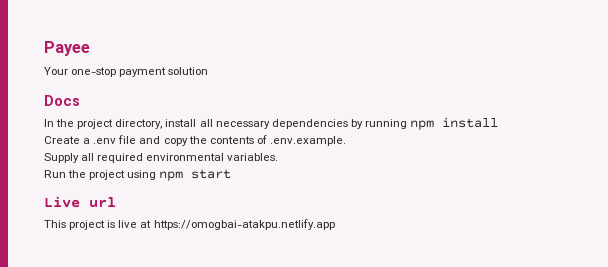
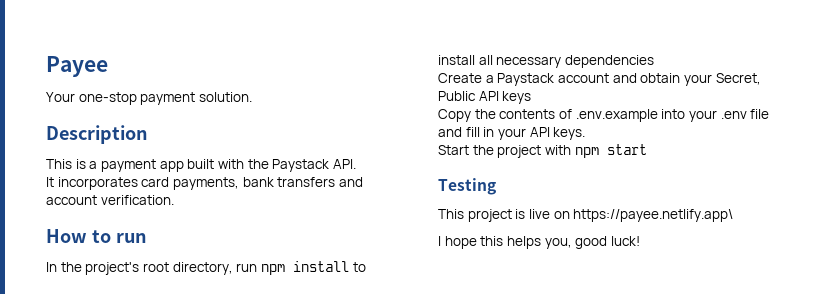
- Your one-stop payment solution
- Docs
- In the project directory, install all necessary dependencies by running npm install
- Create a .env file and copy the contents of .env.example.
- Supply all required environmental variables.
- Run the project using npm start
+ Your one-stop payment solution.
+ Description
+ This is a payment app built with the Paystack API.
+ It incorporates card payments, bank transfers and account verification.
+ How to run
+ In the project's root directory, run npm install to install all necessary dependencies
+ Create a Paystack account and obtain your Secret, Public API keys
+ Copy the contents of .env.example into your .env file and fill in your API keys.
+ Start the project with npm start
- Live url
+ Testing
- This project is live at https://omogbai-atakpu.netlify.app
+ This project is live on https://payee.netlify.app\
+ I hope this helps you, good luck!

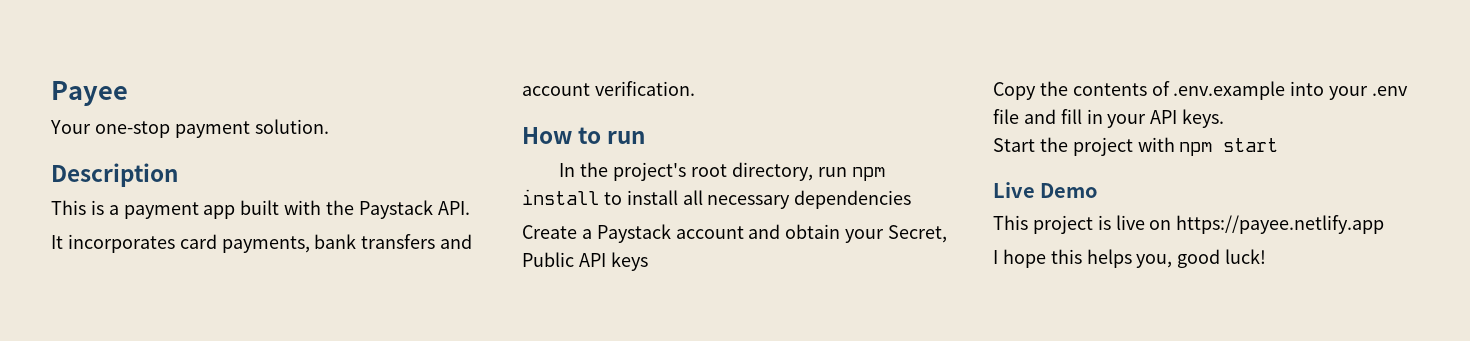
- Testing
+ Live Demo
- This project is live on https://payee.netlify.app\
+ This project is live on https://payee.netlify.app

